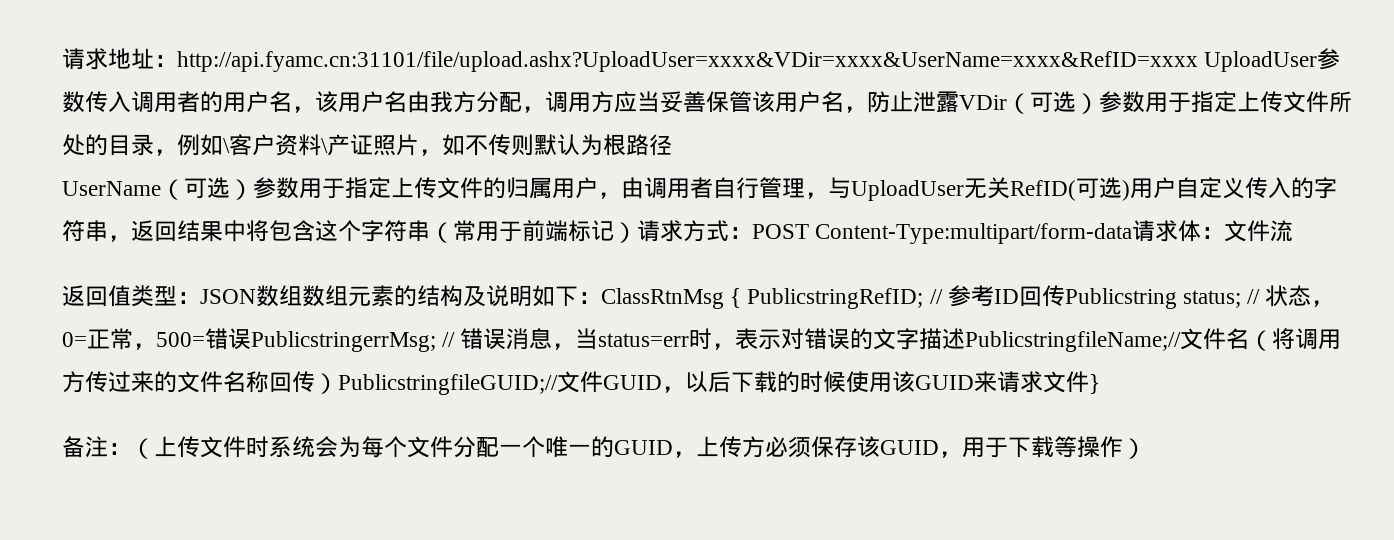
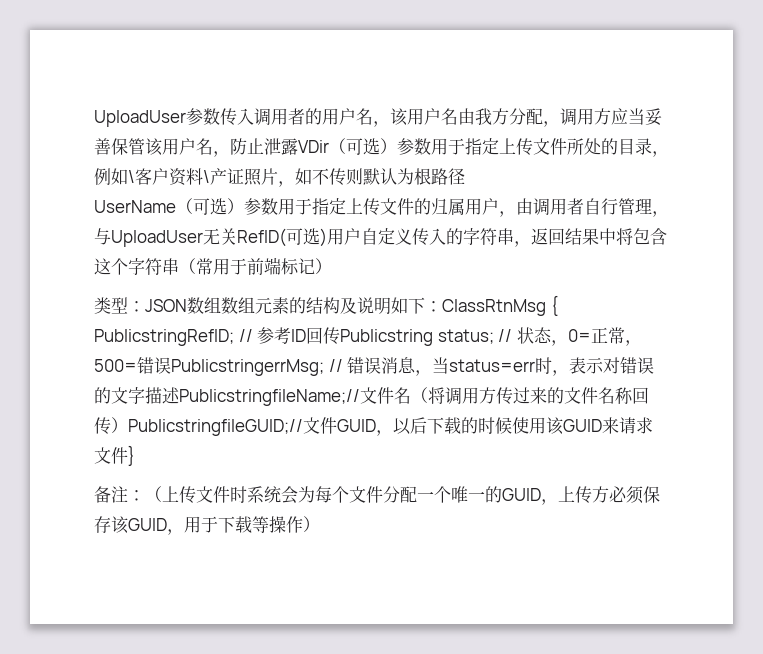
- 请求地址：http://api.fyamc.cn:31101/file/upload.ashx?UploadUser=xxxx&VDir=xxxx&UserName=xxxx&RefID=xxxx UploadUser参数传入调用者的用户名，该用户名由我方分配，调用方应当妥善保管该用户名，防止泄露VDir（可选）参数用于指定上传文件所处的目录，例如\客户资料\产证照片，如不传则默认为根路径
+ UploadUser参数传入调用者的用户名，该用户名由我方分配，调用方应当妥善保管该用户名，防止泄露VDir（可选）参数用于指定上传文件所处的目录，例如\客户资料\产证照片，如不传则默认为根路径
- UserName（可选）参数用于指定上传文件的归属用户，由调用者自行管理，与UploadUser无关RefID(可选)用户自定义传入的字符串，返回结果中将包含这个字符串（常用于前端标记）请求方式：POST Content-Type:multipart/form-data请求体：文件流
- 返回值类型：
+ UserName（可选）参数用于指定上传文件的归属用户，由调用者自行管理，与UploadUser无关RefID(可选)用户自定义传入的字符串，返回结果中将包含这个字符串（常用于前端标记）
+ 类型：

